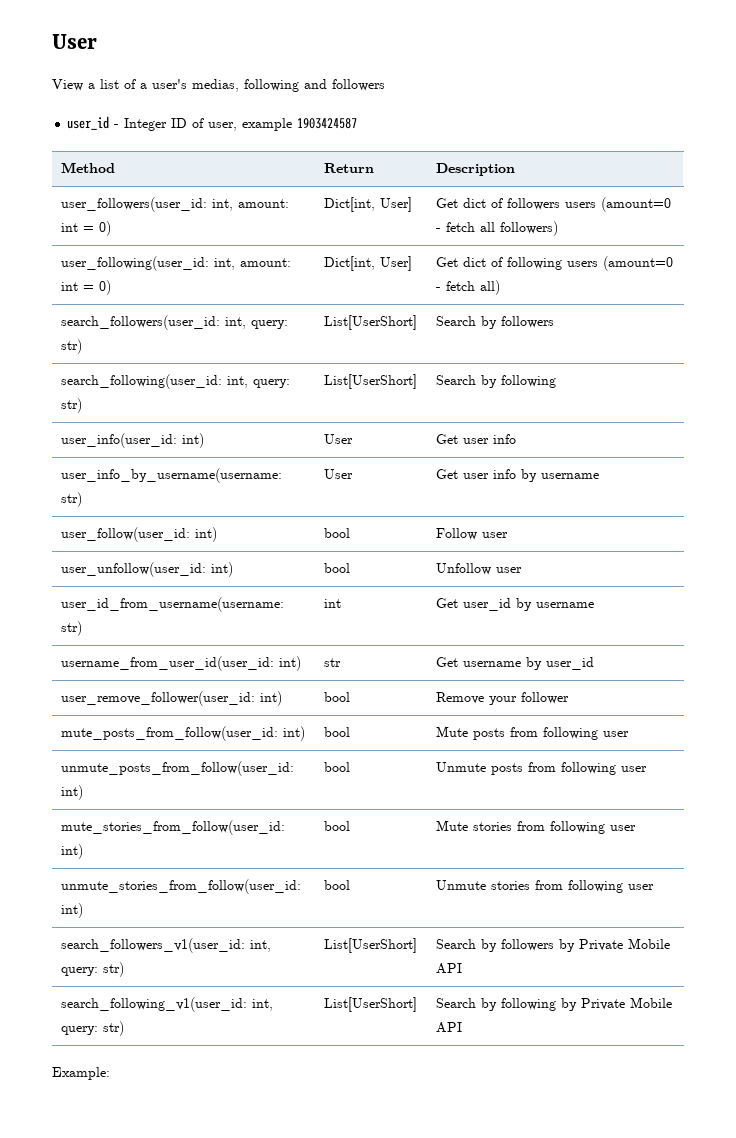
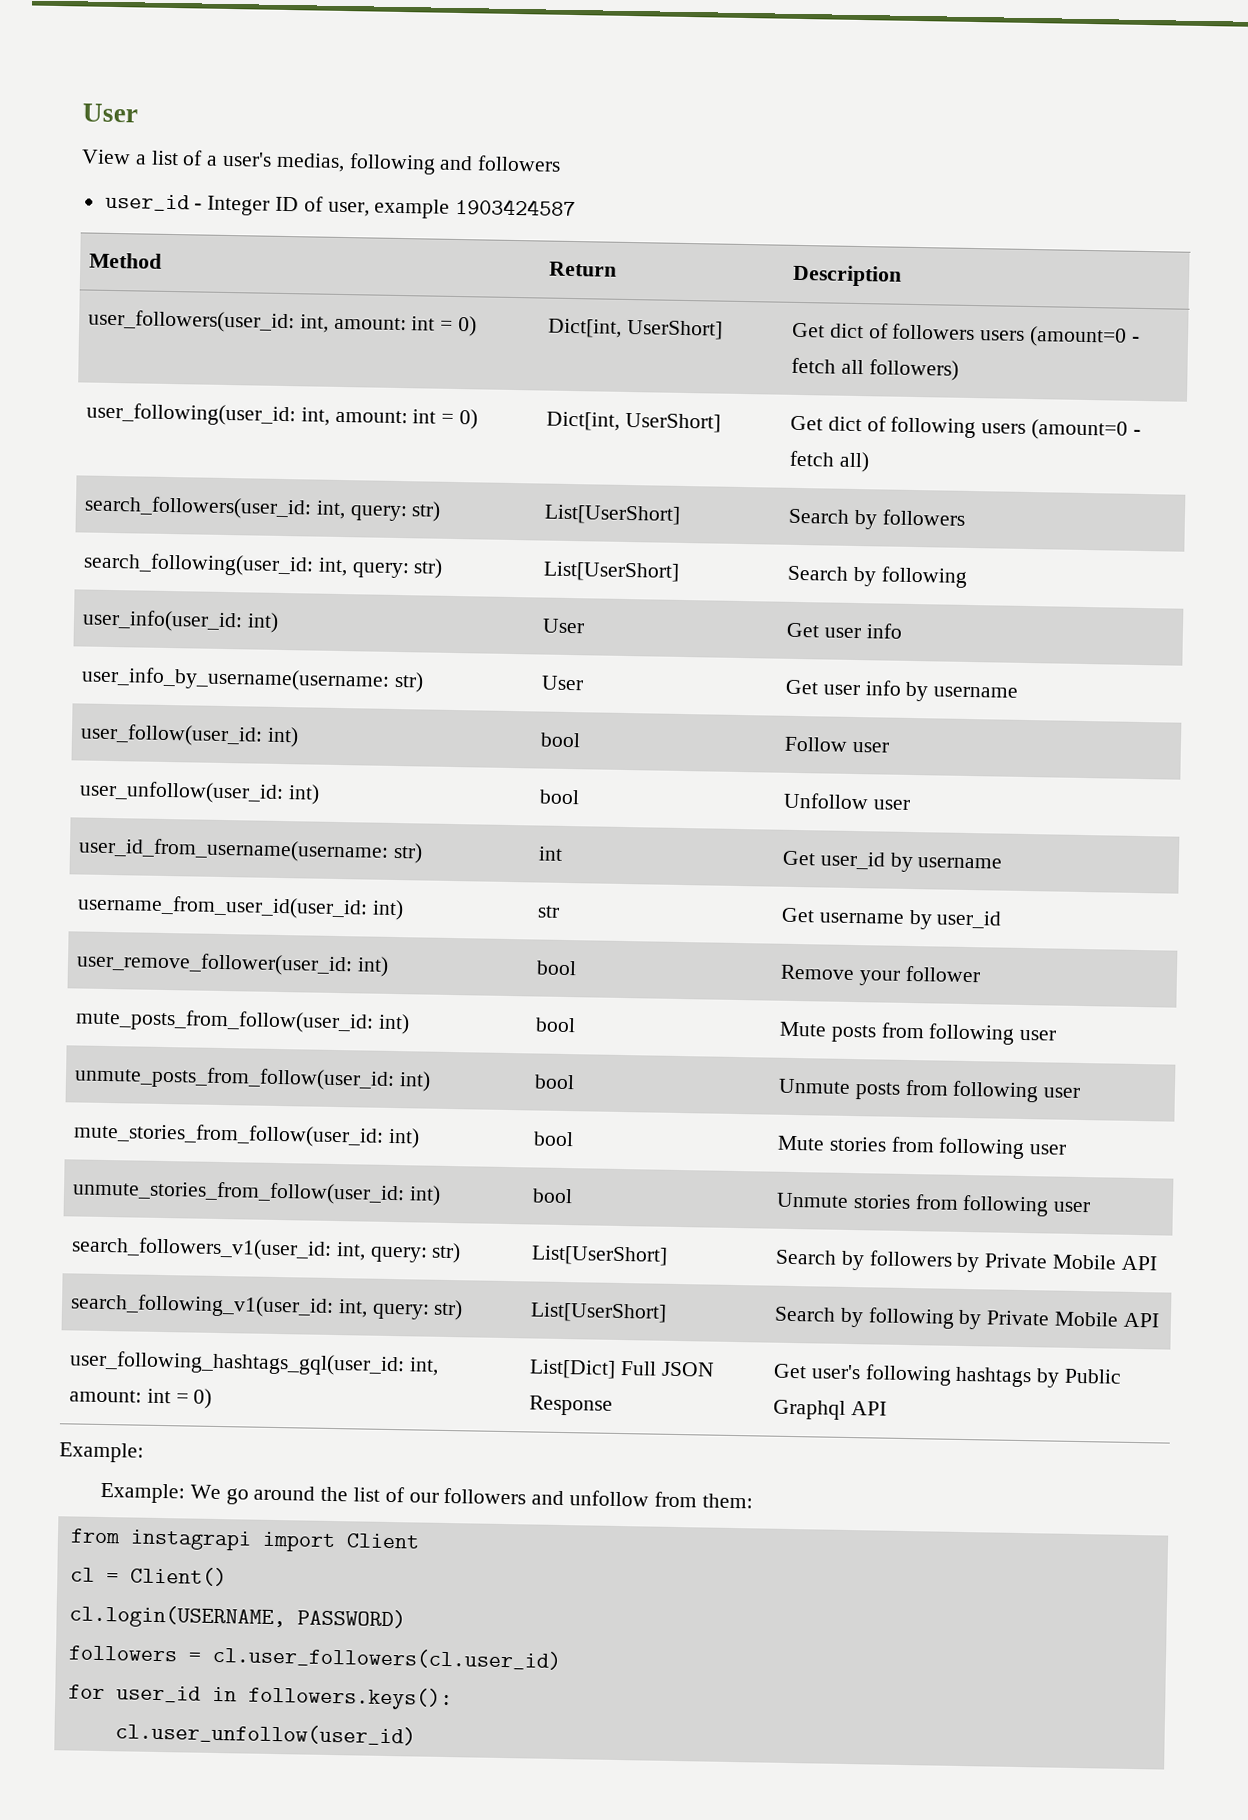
- user_followers(user_id: int, amount: int = 0) | Dict[int, User] | Get dict of followers users (amount=0 - fetch all followers)
+ user_followers(user_id: int, amount: int = 0) | Dict[int, UserShort] | Get dict of followers users (amount=0 - fetch all followers)
- user_following(user_id: int, amount: int = 0) | Dict[int, User] | Get dict of following users (amount=0 - fetch all)
+ user_following(user_id: int, amount: int = 0) | Dict[int, UserShort] | Get dict of following users (amount=0 - fetch all)
+ user_following_hashtags_gql(user_id: int, amount: int = 0) | List[Dict] Full JSON Response | Get user's following hashtags by Public Graphql API
  Example:
+ Example: We go around the list of our followers and unfollow from them:
+ from instagrapi import Client
+ cl = Client()
+ cl.login(USERNAME, PASSWORD)
+ followers = cl.user_followers(cl.user_id)
+ for user_id in followers.keys():
+ cl.user_unfollow(user_id)

